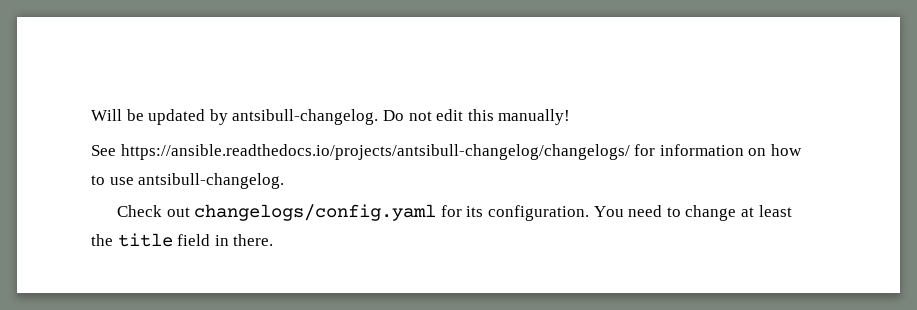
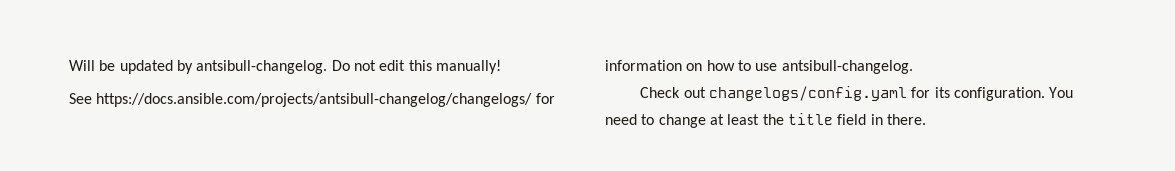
- See https://ansible.readthedocs.io/projects/antsibull-changelog/changelogs/ for information on how to use antsibull-changelog.
+ See https://docs.ansible.com/projects/antsibull-changelog/changelogs/ for information on how to use antsibull-changelog.

